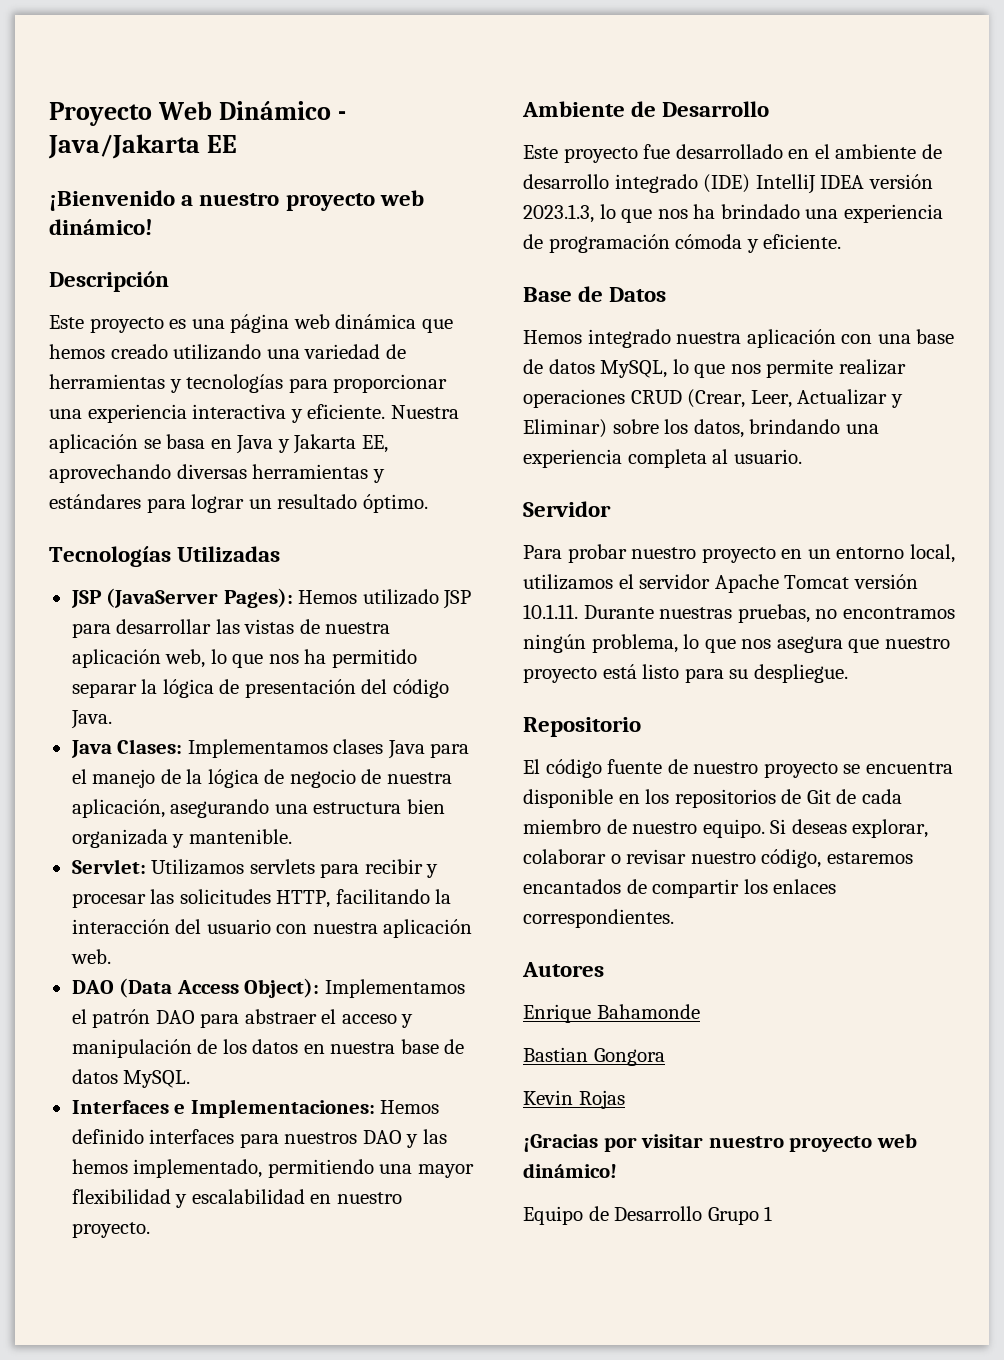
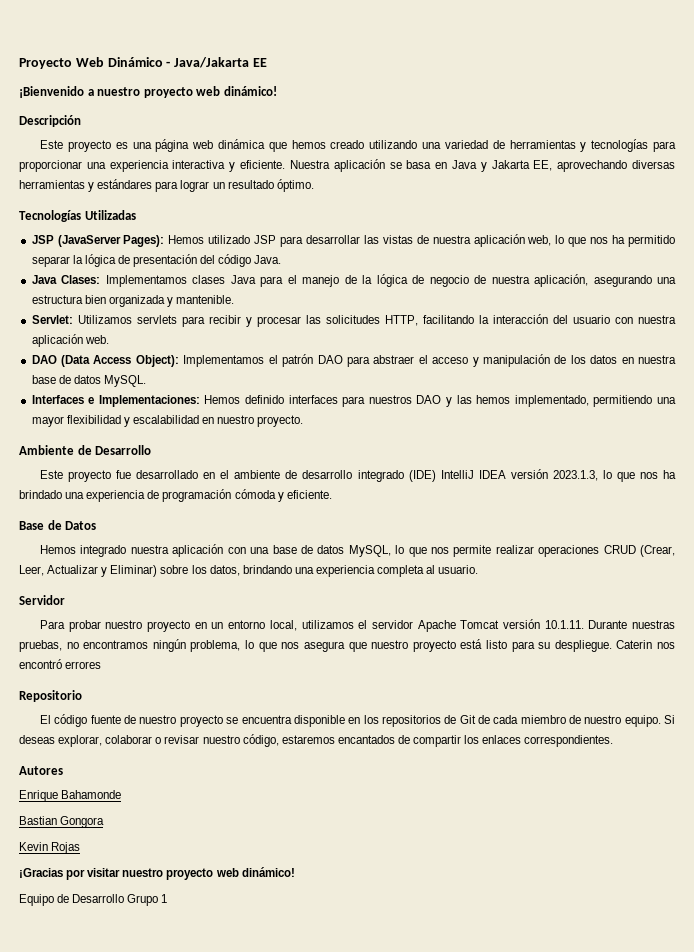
+ Caterin nos encontró errores

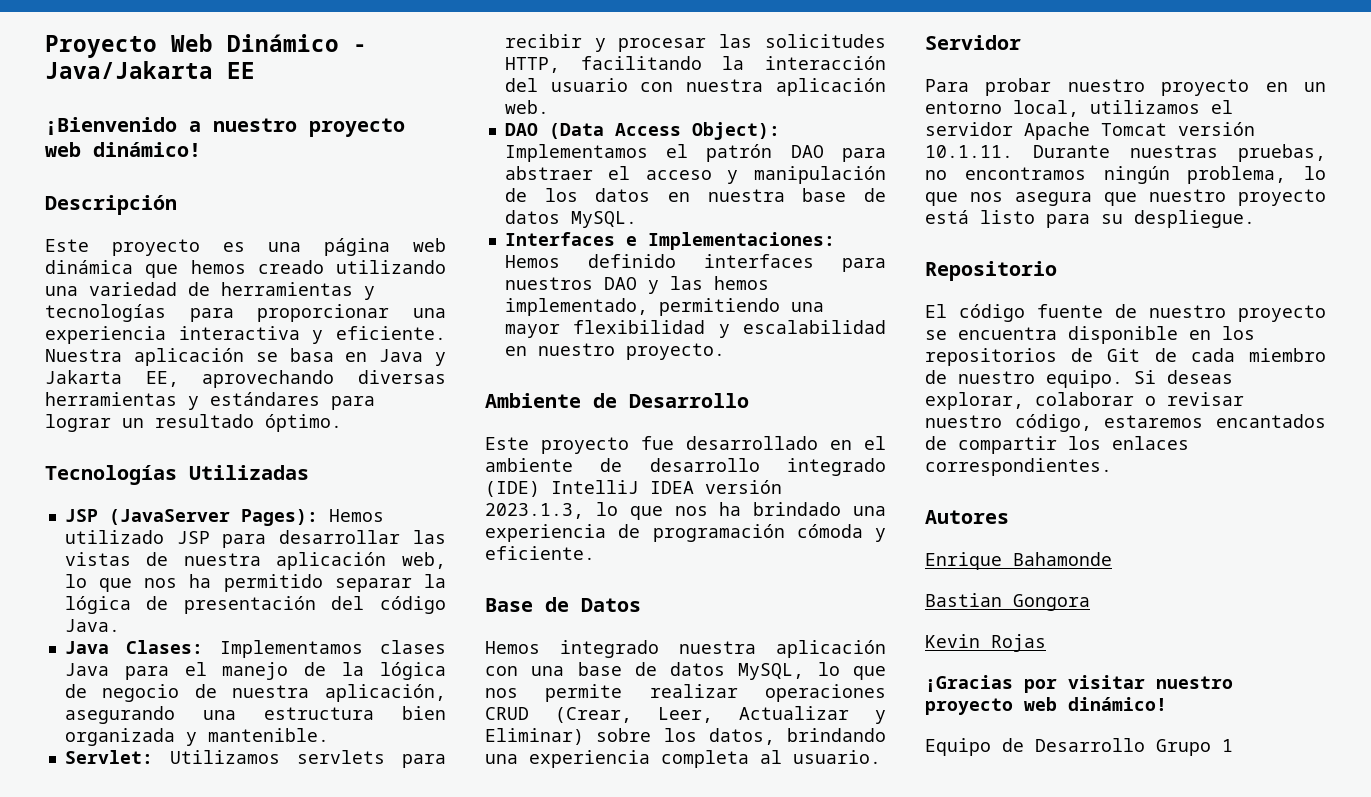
- Caterin nos encontró errores

